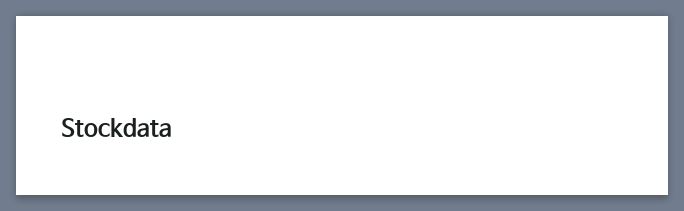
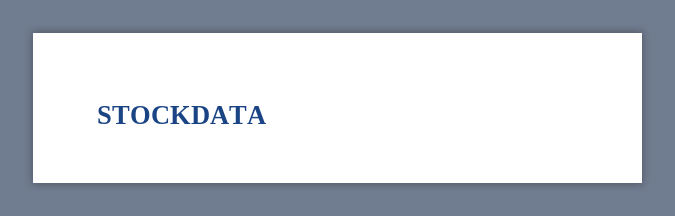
- Stockdata
+ STOCKDATA

